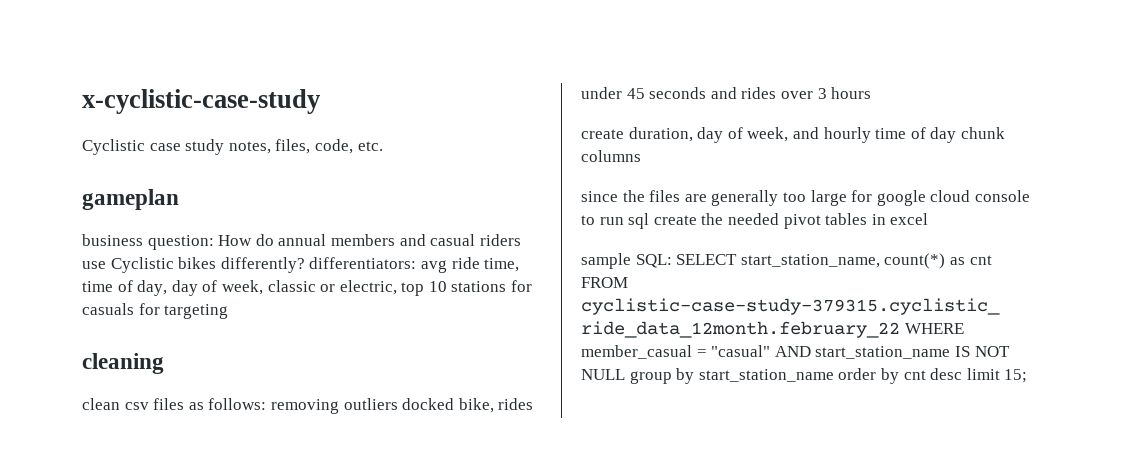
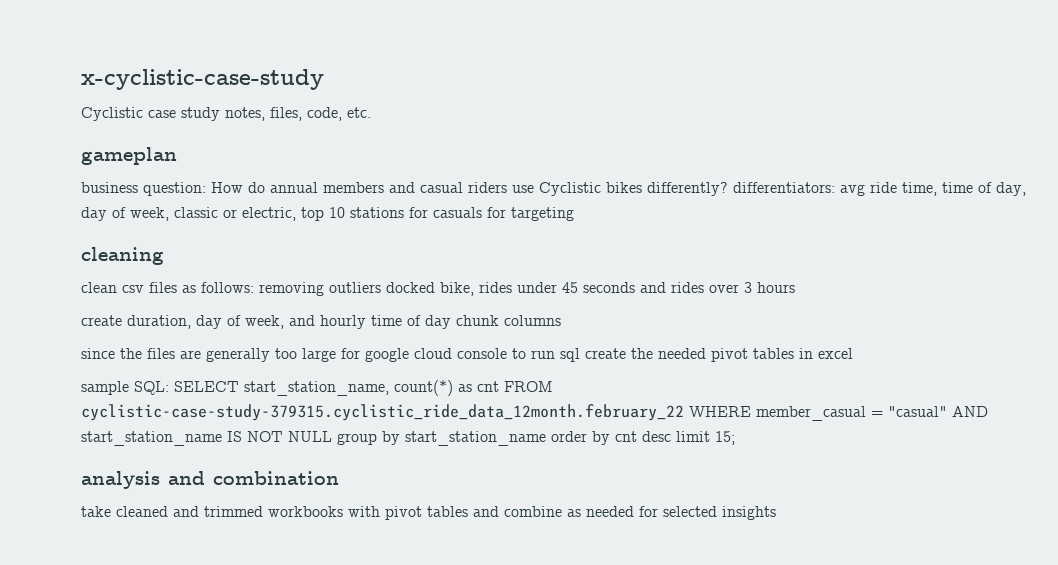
+ analysis and combination
+ take cleaned and trimmed workbooks with pivot tables and combine as needed for selected insights

